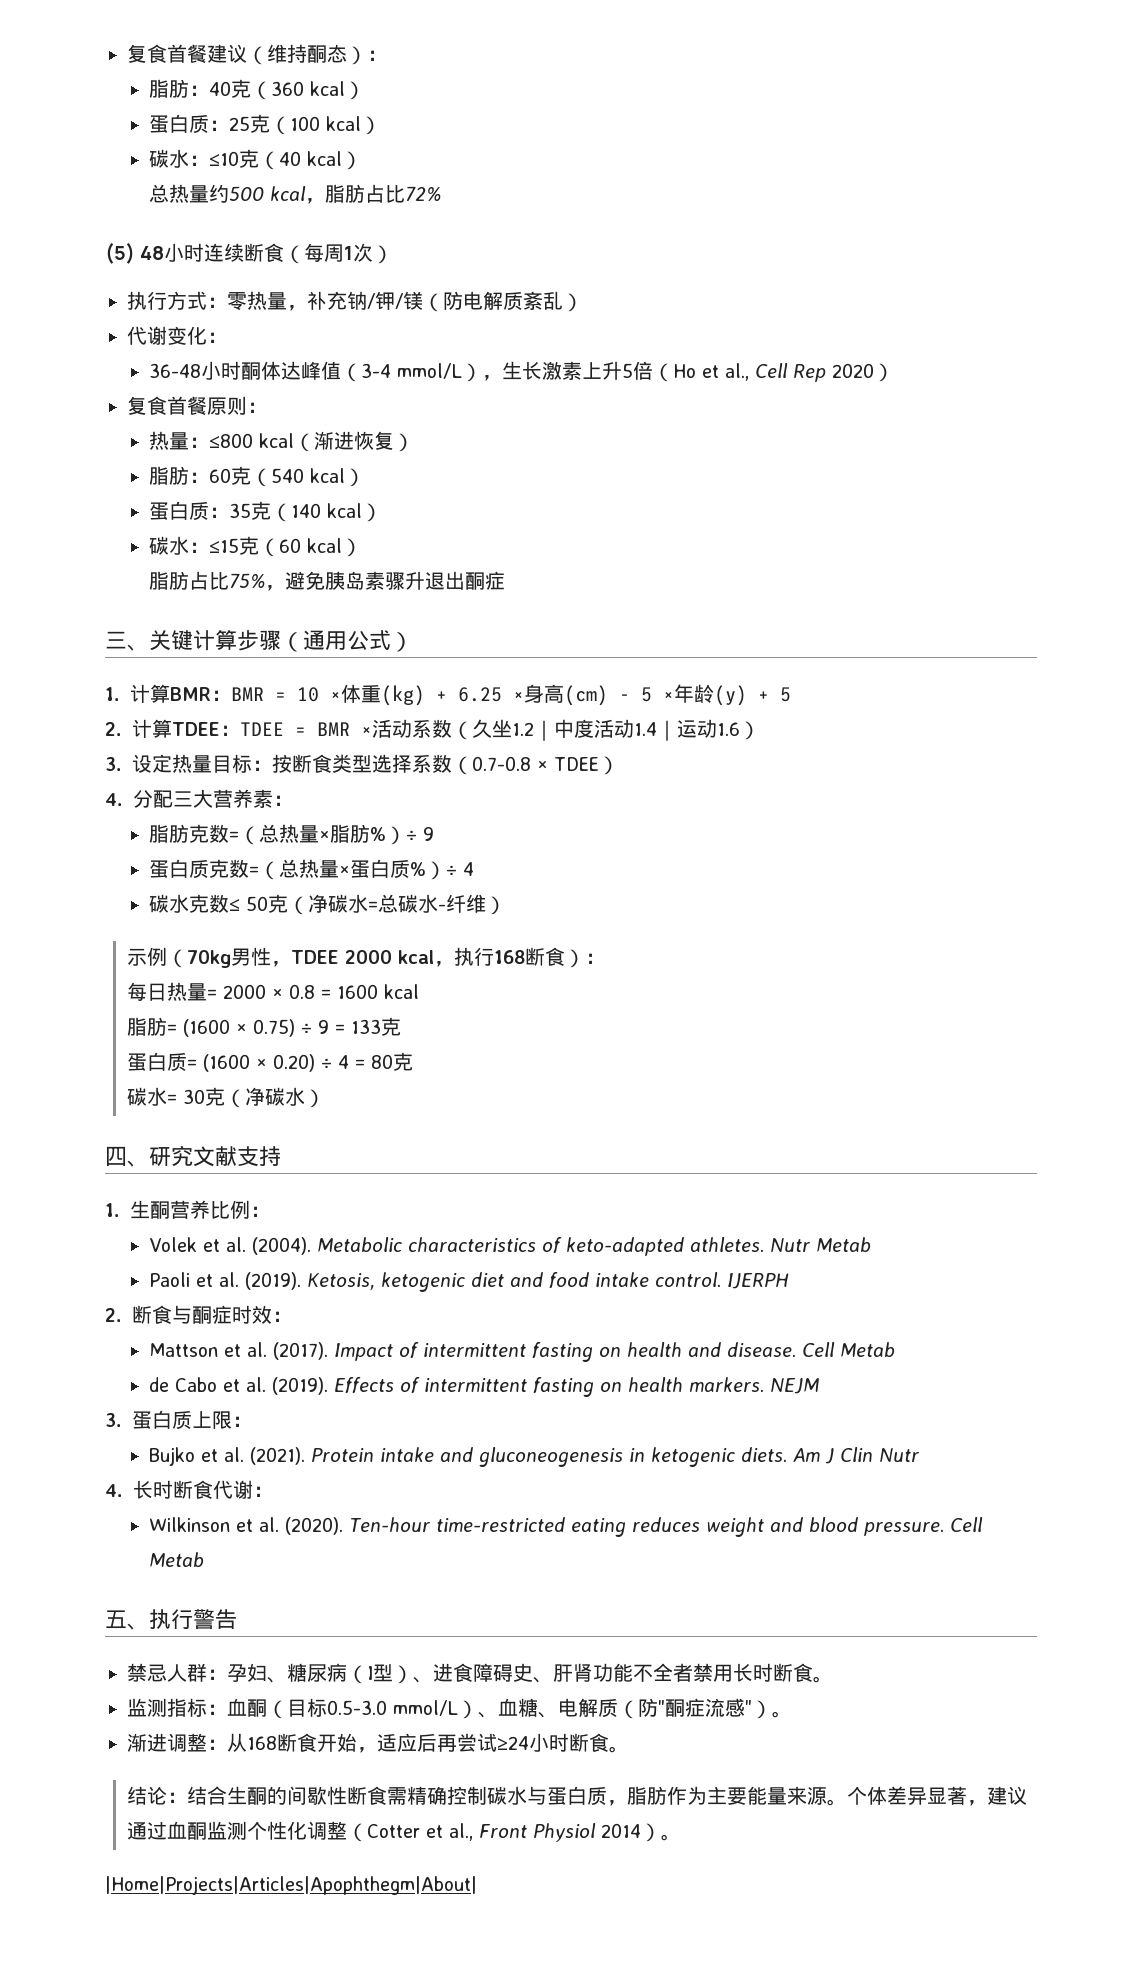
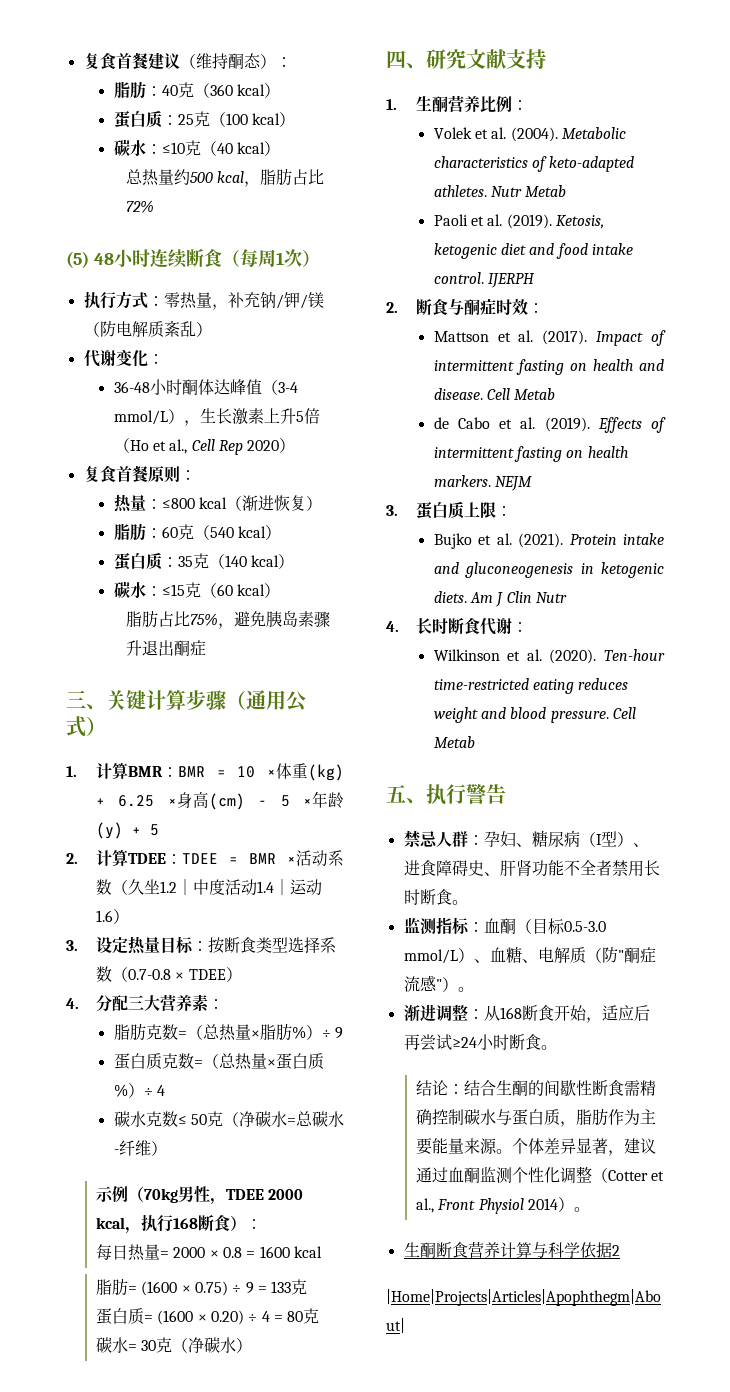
+ 生酮断食营养计算与科学依据2

